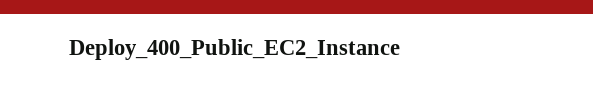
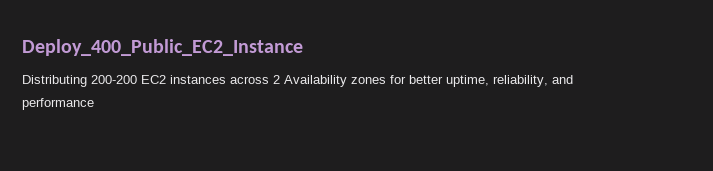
+ Distributing 200-200 EC2 instances across 2 Availability zones for better uptime, reliability, and performance

